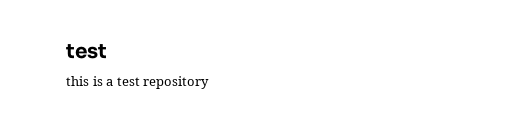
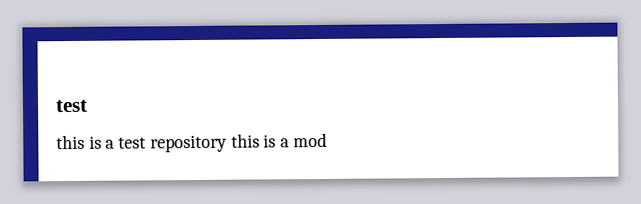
- this is a test repository
+ this is a test repository this is a mod

